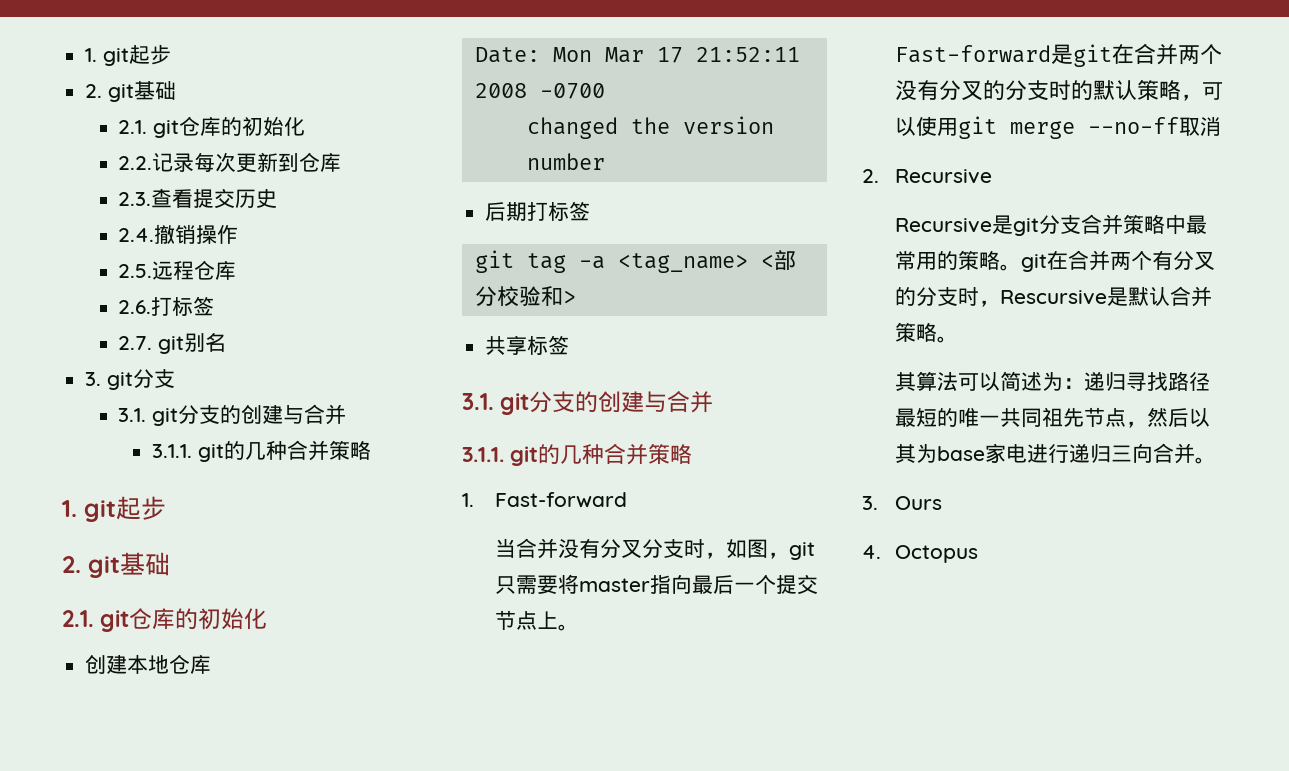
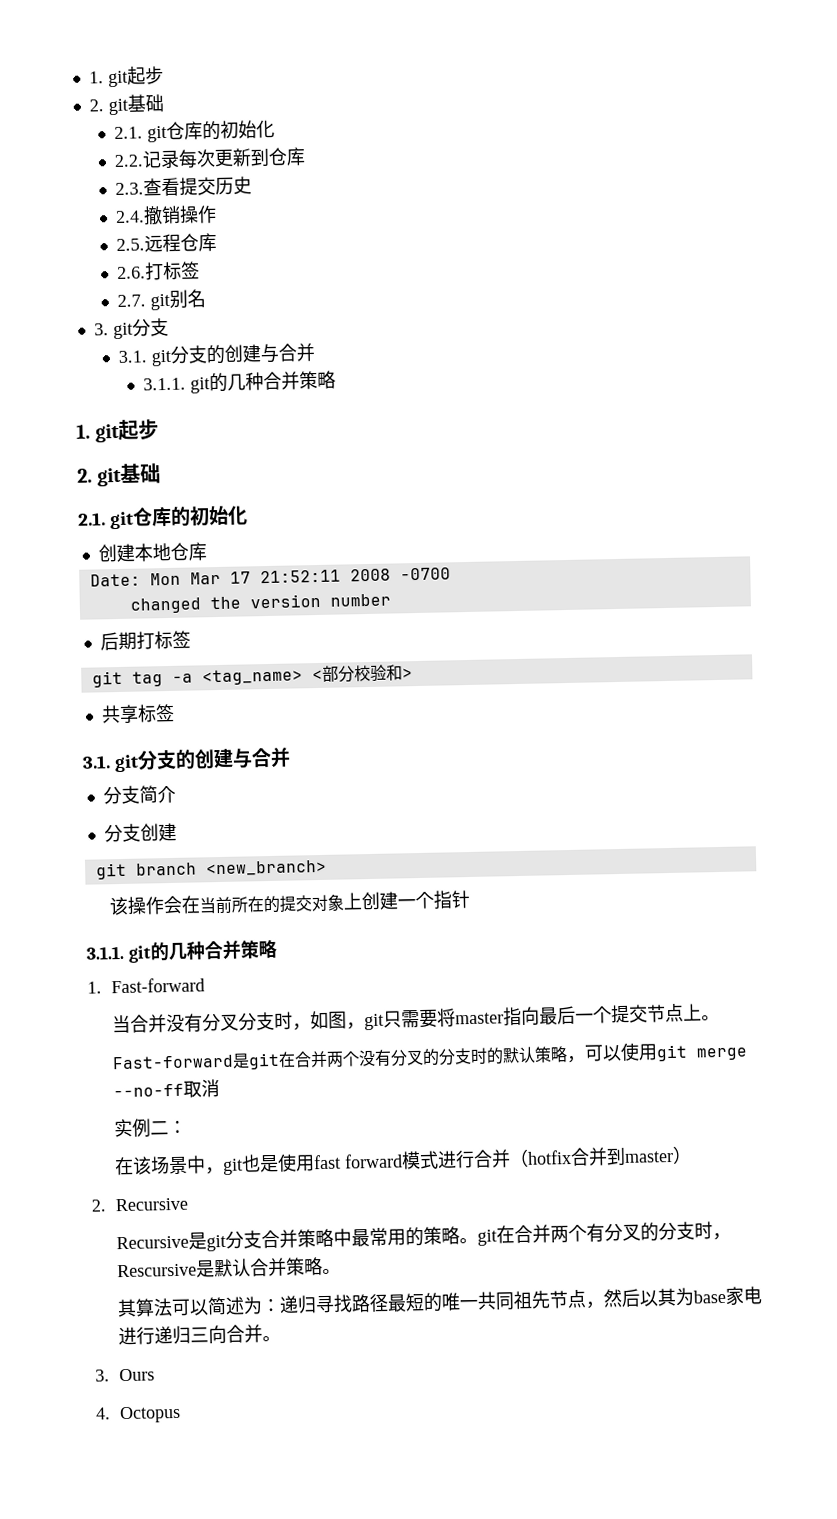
+ 分支简介
+ 分支创建
+ git branch <new_branch>
+ 该操作会在当前所在的提交对象上创建一个指针
+ 实例二：
+ 在该场景中，git也是使用fast forward模式进行合并（hotfix合并到master）

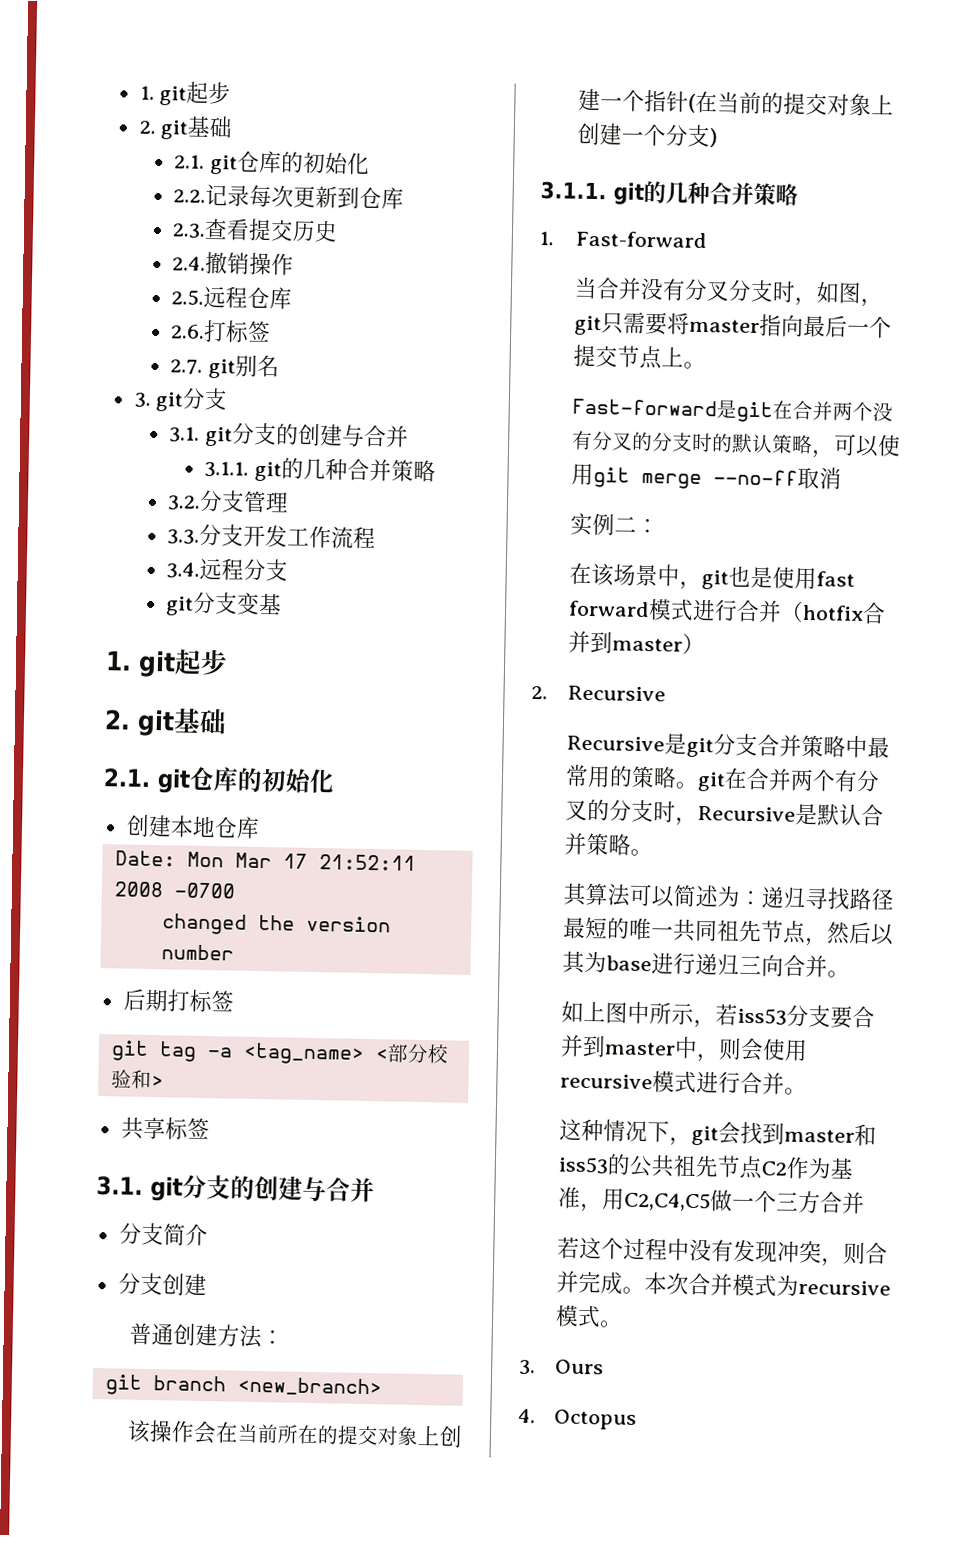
+ 3.2.分支管理
+ 3.3.分支开发工作流程
+ 3.4.远程分支
+ git分支变基
+ 普通创建方法：
- 该操作会在当前所在的提交对象上创建一个指针
+ 该操作会在当前所在的提交对象上创建一个指针(在当前的提交对象上创建一个分支)
- Recursive是git分支合并策略中最常用的策略。git在合并两个有分叉的分支时，Rescursive是默认合并策略。
+ Recursive是git分支合并策略中最常用的策略。git在合并两个有分叉的分支时，Recursive是默认合并策略。
- 其算法可以简述为：递归寻找路径最短的唯一共同祖先节点，然后以其为base家电进行递归三向合并。
+ 其算法可以简述为：递归寻找路径最短的唯一共同祖先节点，然后以其为base进行递归三向合并。
+ 如上图中所示，若iss53分支要合并到master中，则会使用recursive模式进行合并。
+ 这种情况下，git会找到master和iss53的公共祖先节点C2作为基准，用C2,C4,C5做一个三方合并
+ 若这个过程中没有发现冲突，则合并完成。本次合并模式为recursive模式。

